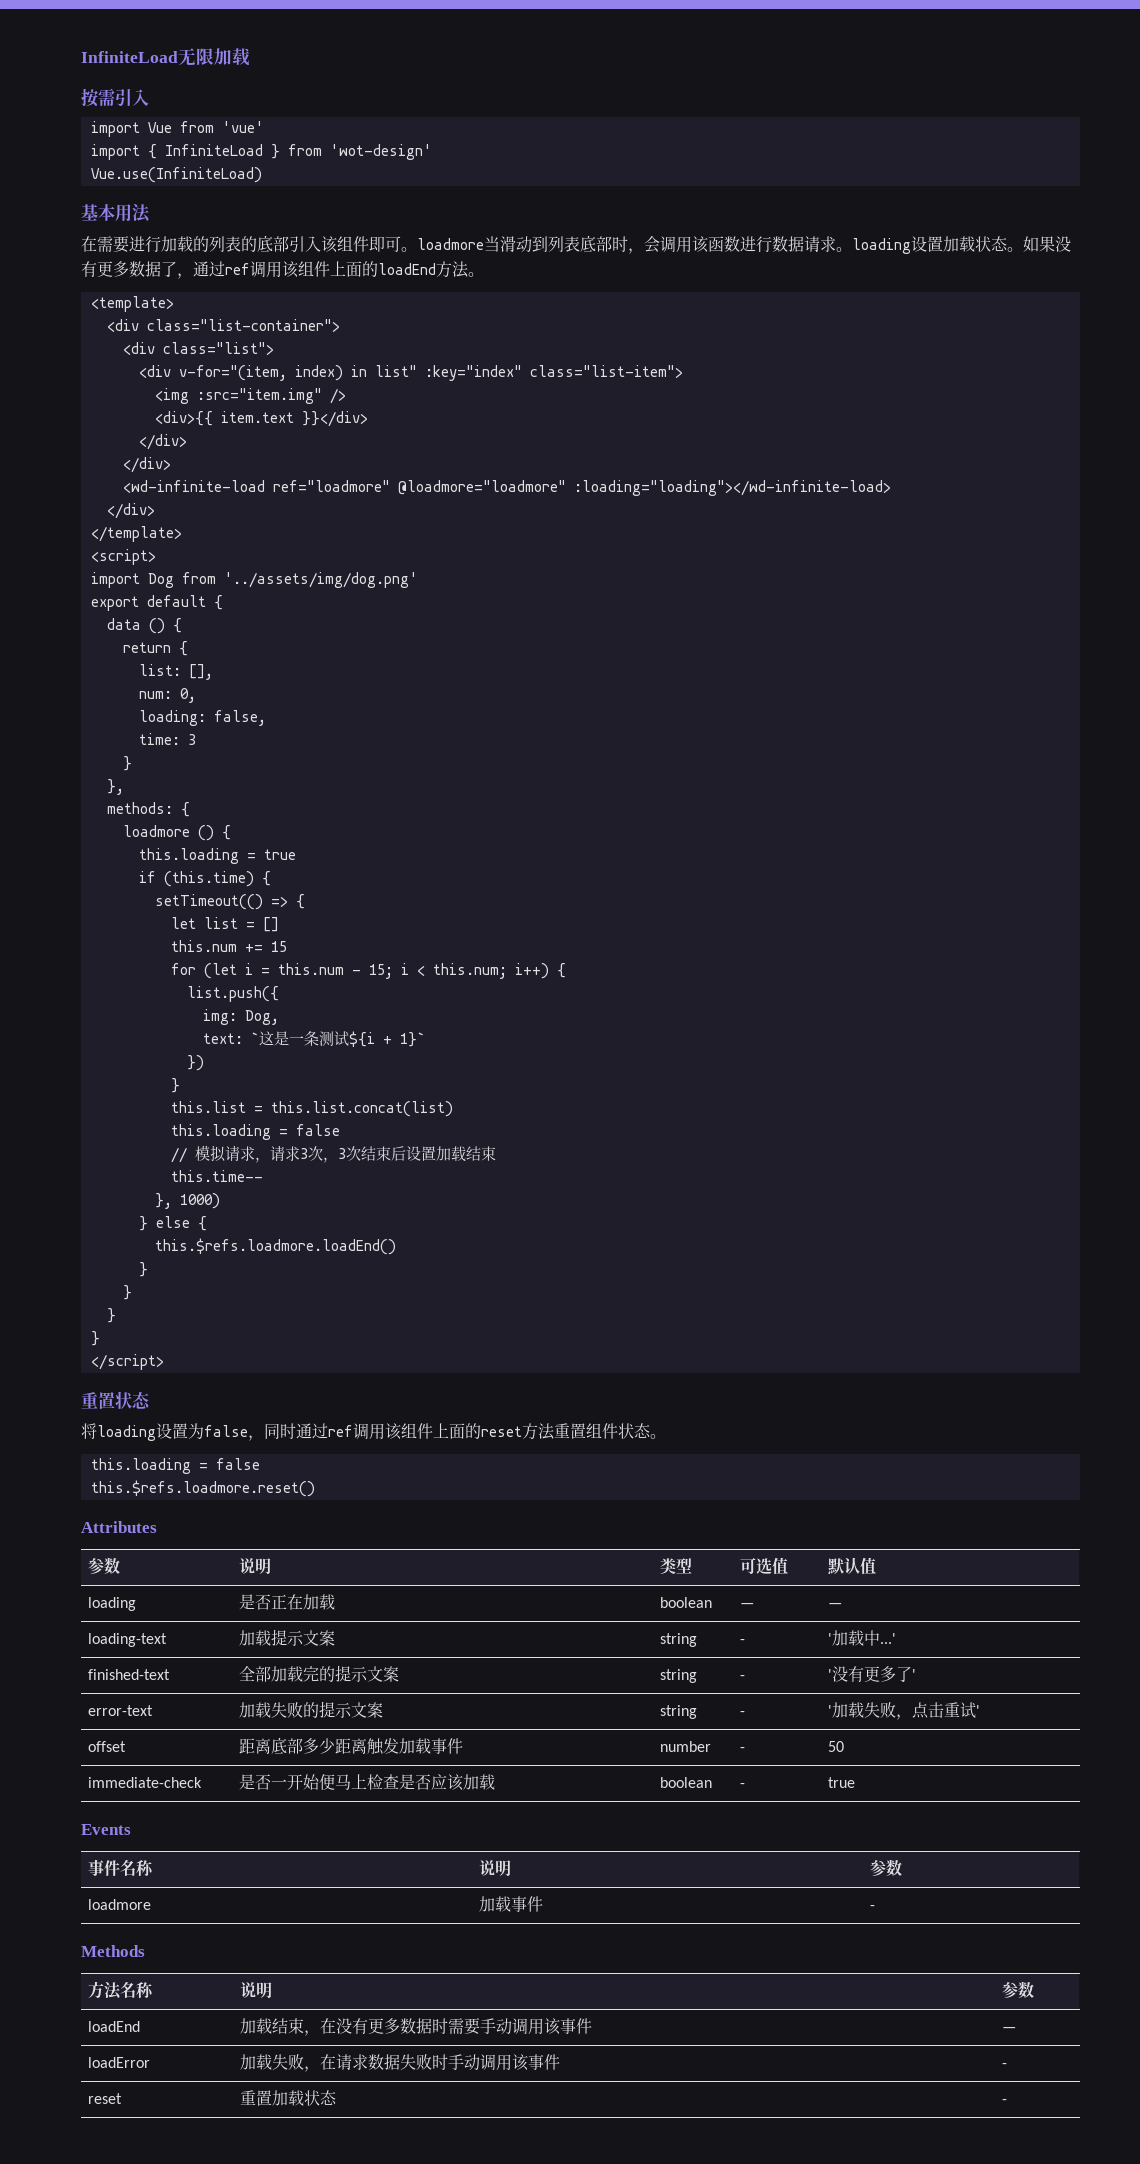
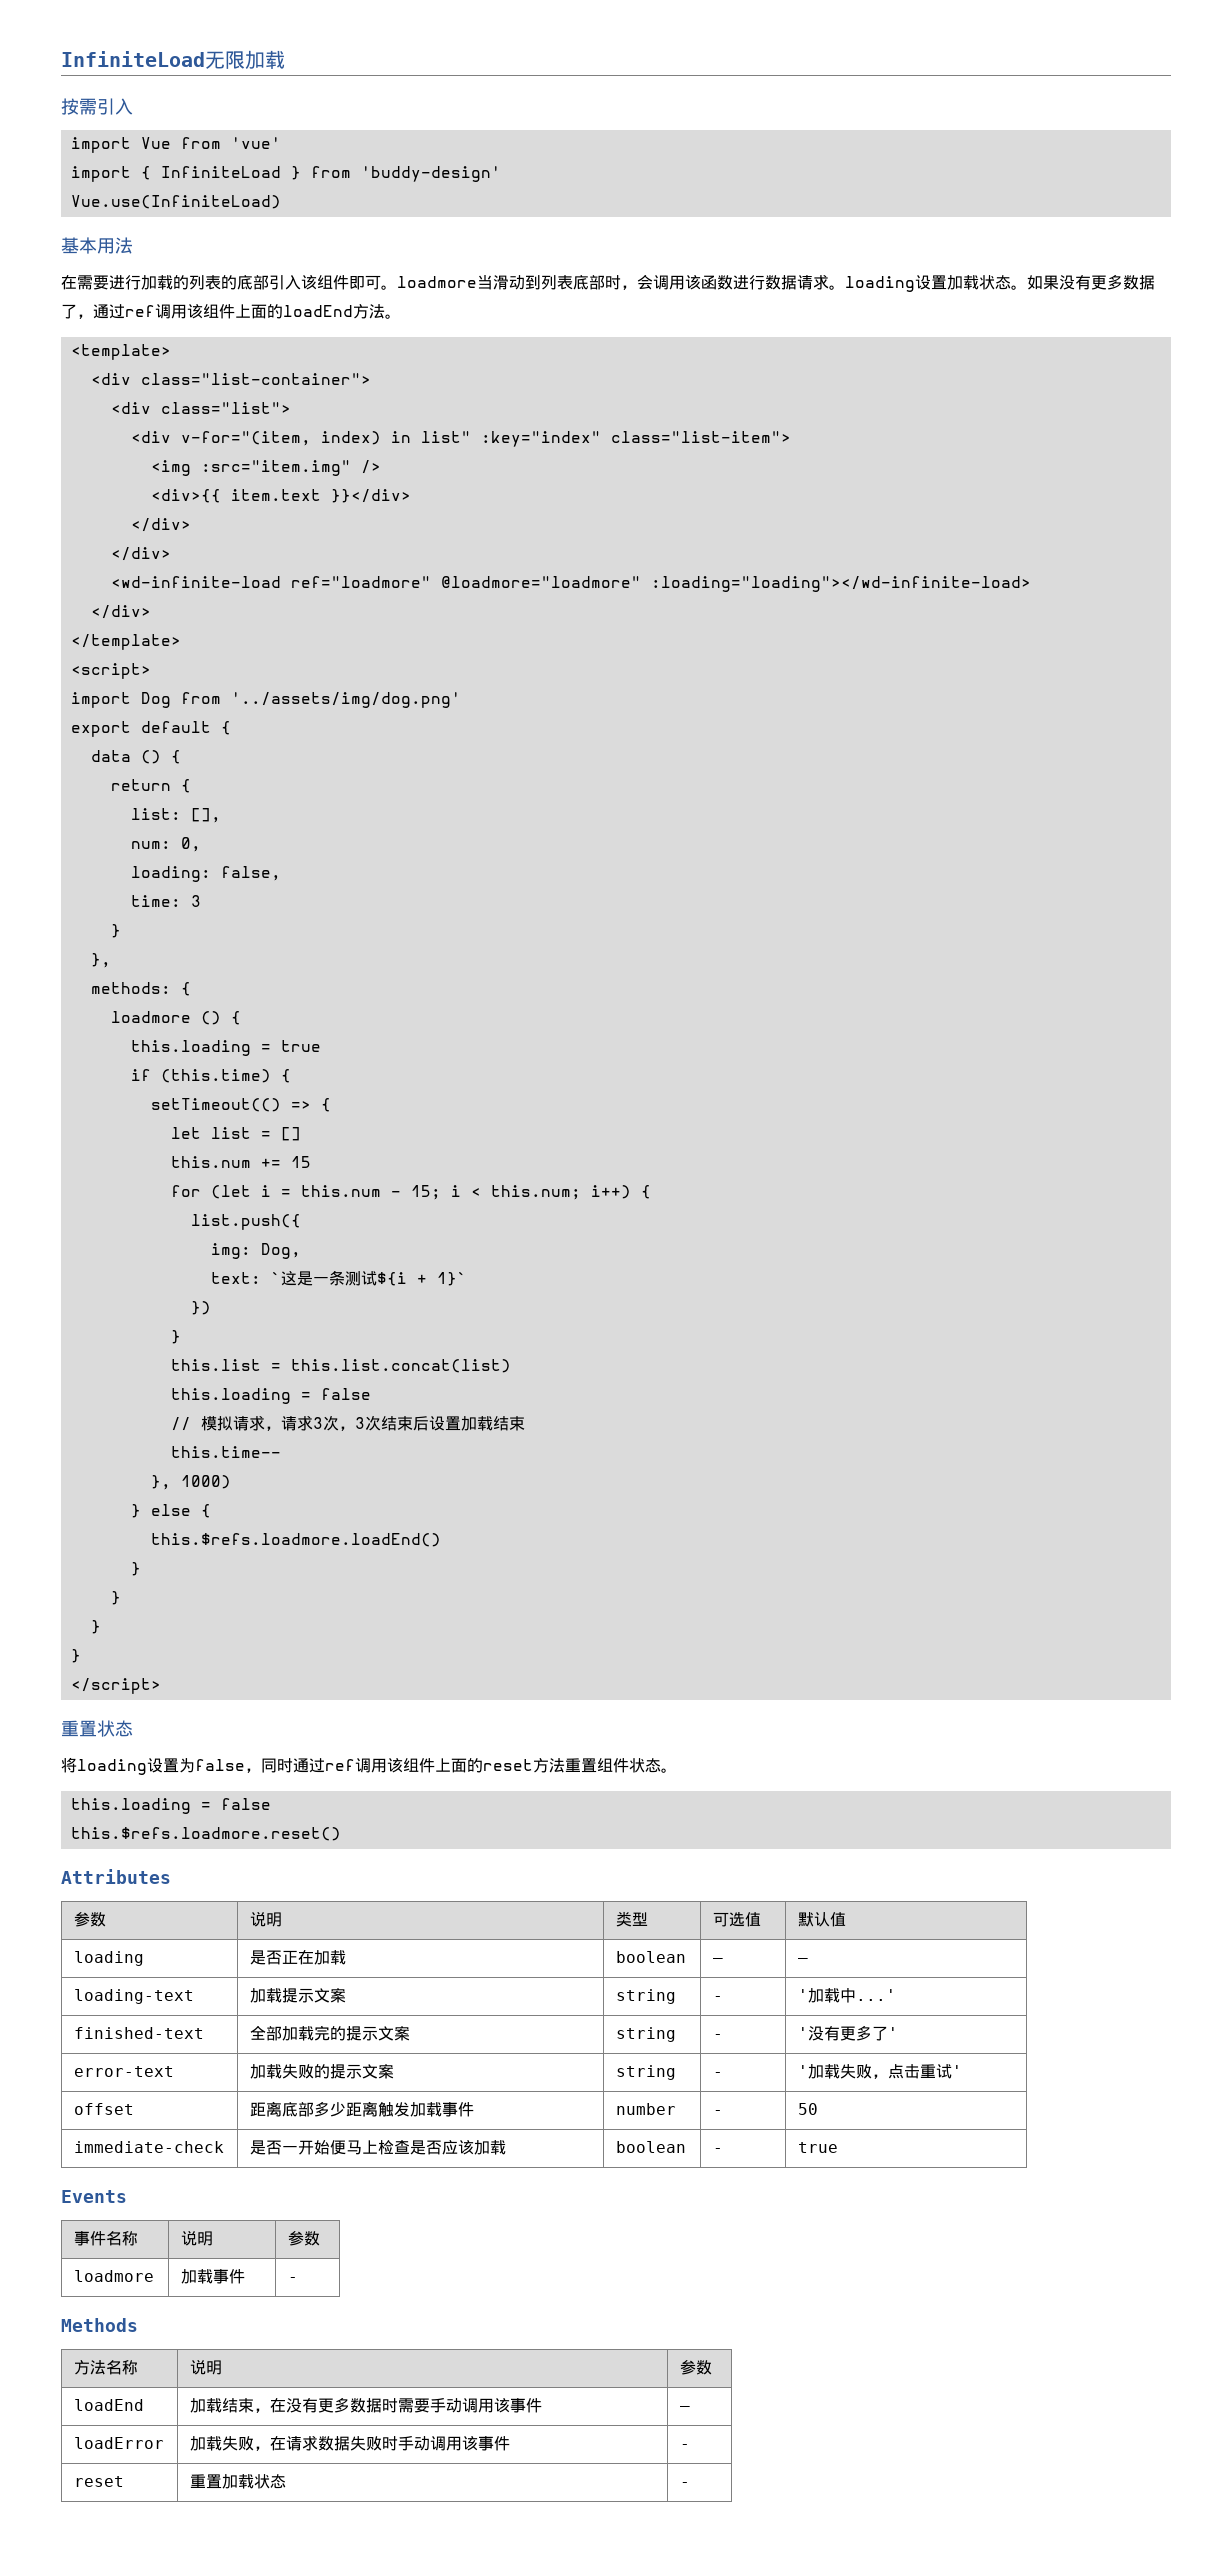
- import { InfiniteLoad } from 'wot-design'
+ import { InfiniteLoad } from 'buddy-design'

